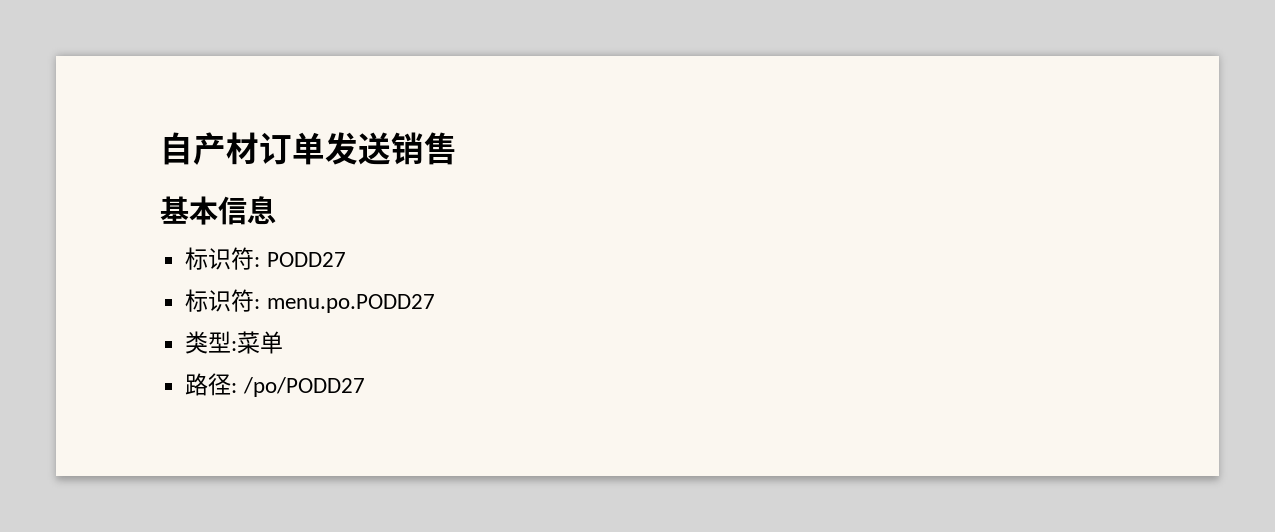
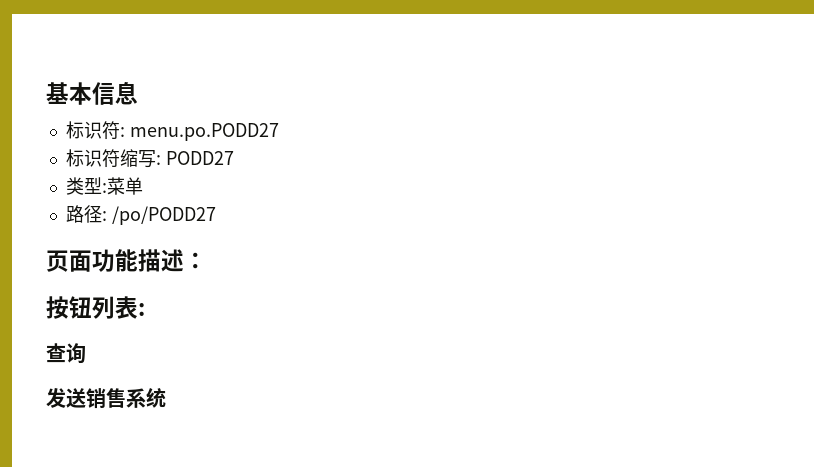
- 自产材订单发送销售
- 标识符: PODD27
  标识符: menu.po.PODD27
+ 标识符缩写: PODD27
+ 页面功能描述：
+ 按钮列表:
+ 查询
+ 发送销售系统

